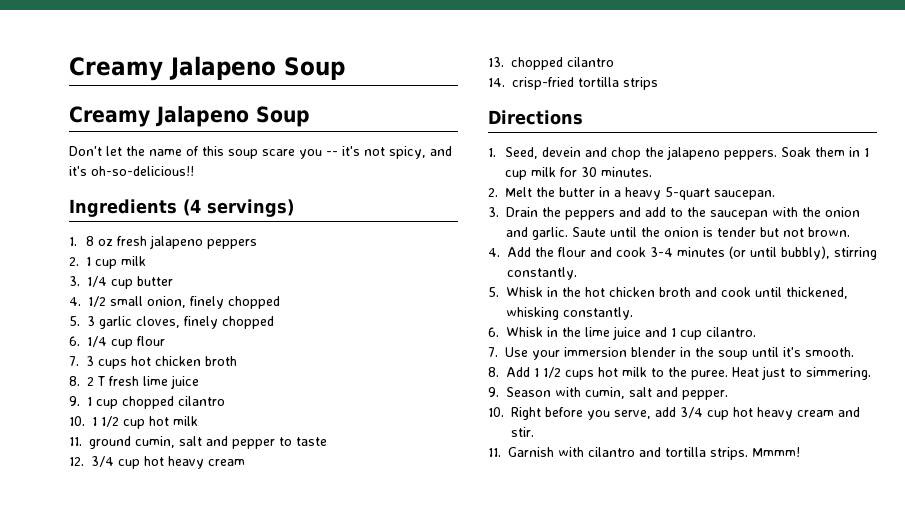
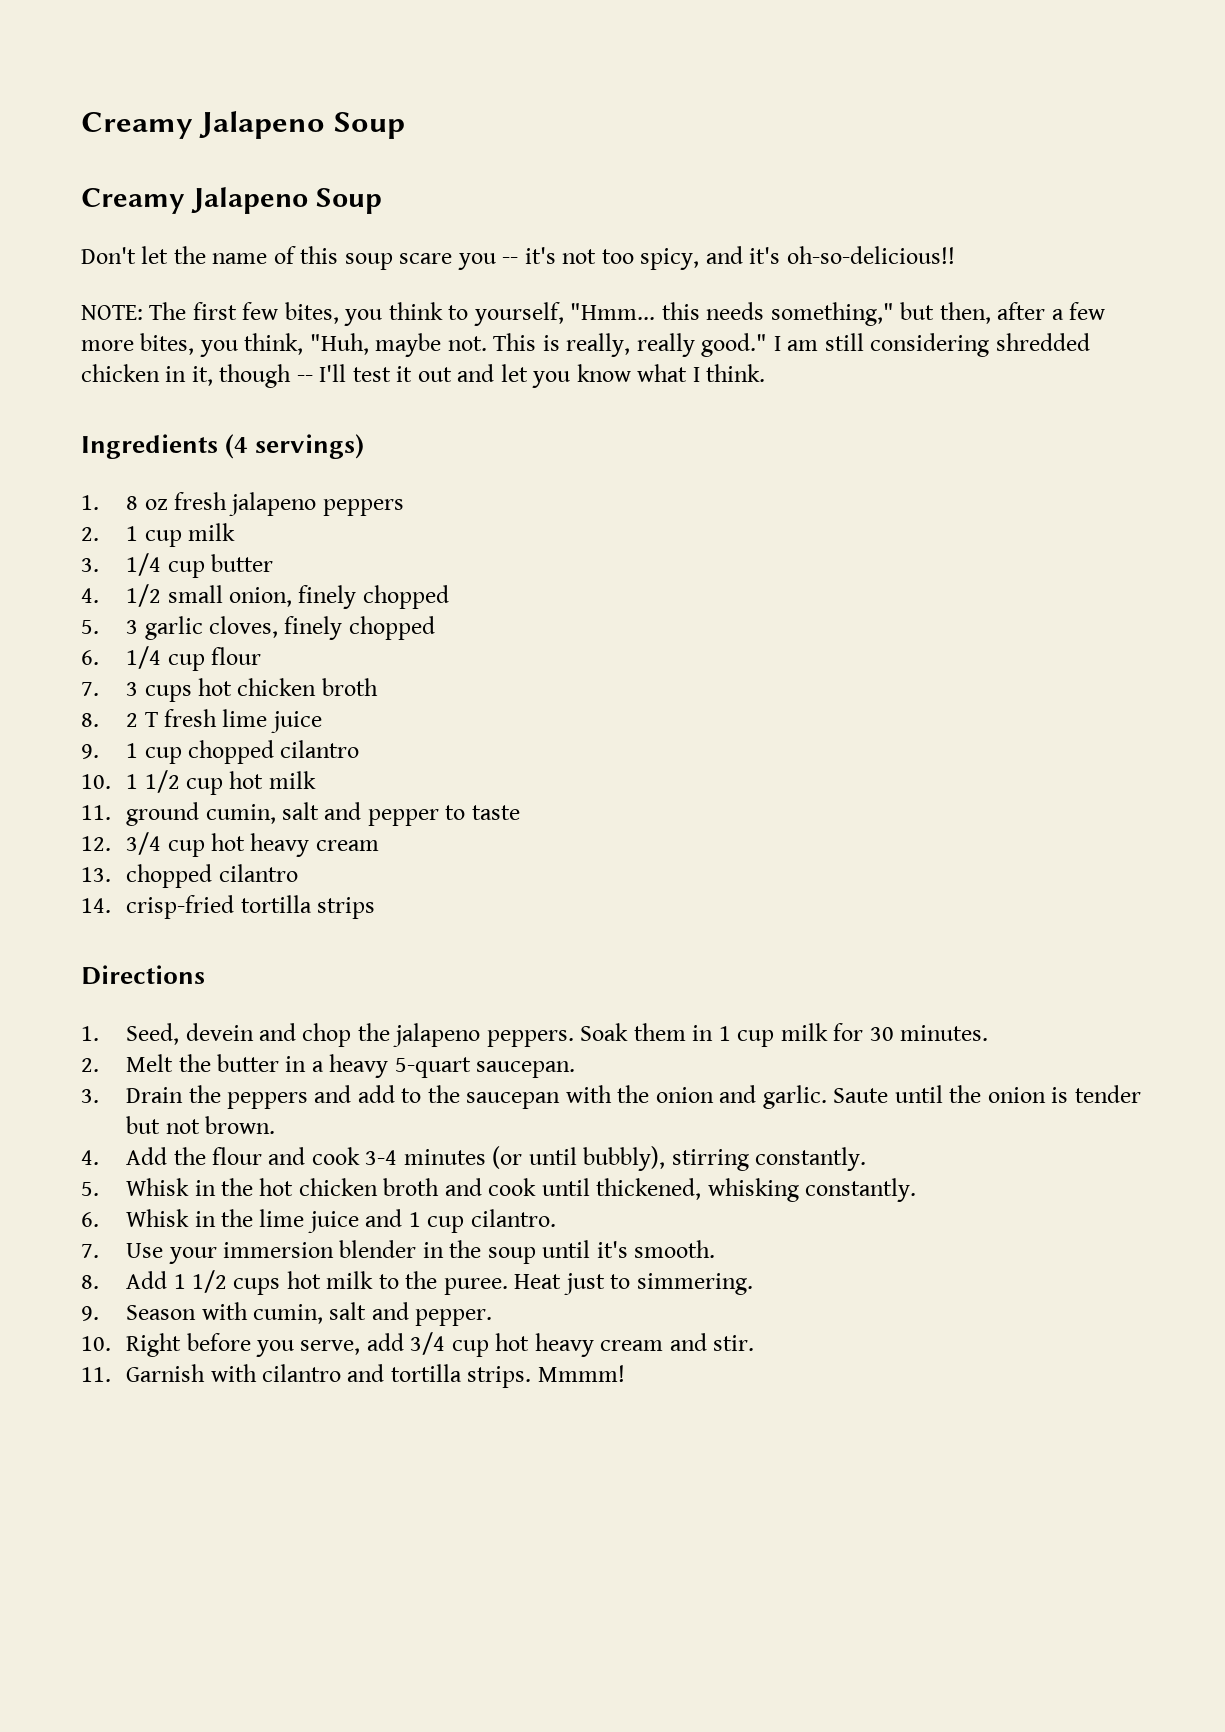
- Don't let the name of this soup scare you -- it's not spicy, and it's oh-so-delicious!!
+ Don't let the name of this soup scare you -- it's not too spicy, and it's oh-so-delicious!!
+ NOTE: The first few bites, you think to yourself, "Hmm... this needs something," but then, after a few more bites, you think, "Huh, maybe not. This is really, really good." I am still considering shredded chicken in it, though -- I'll test it out and let you know what I think.

